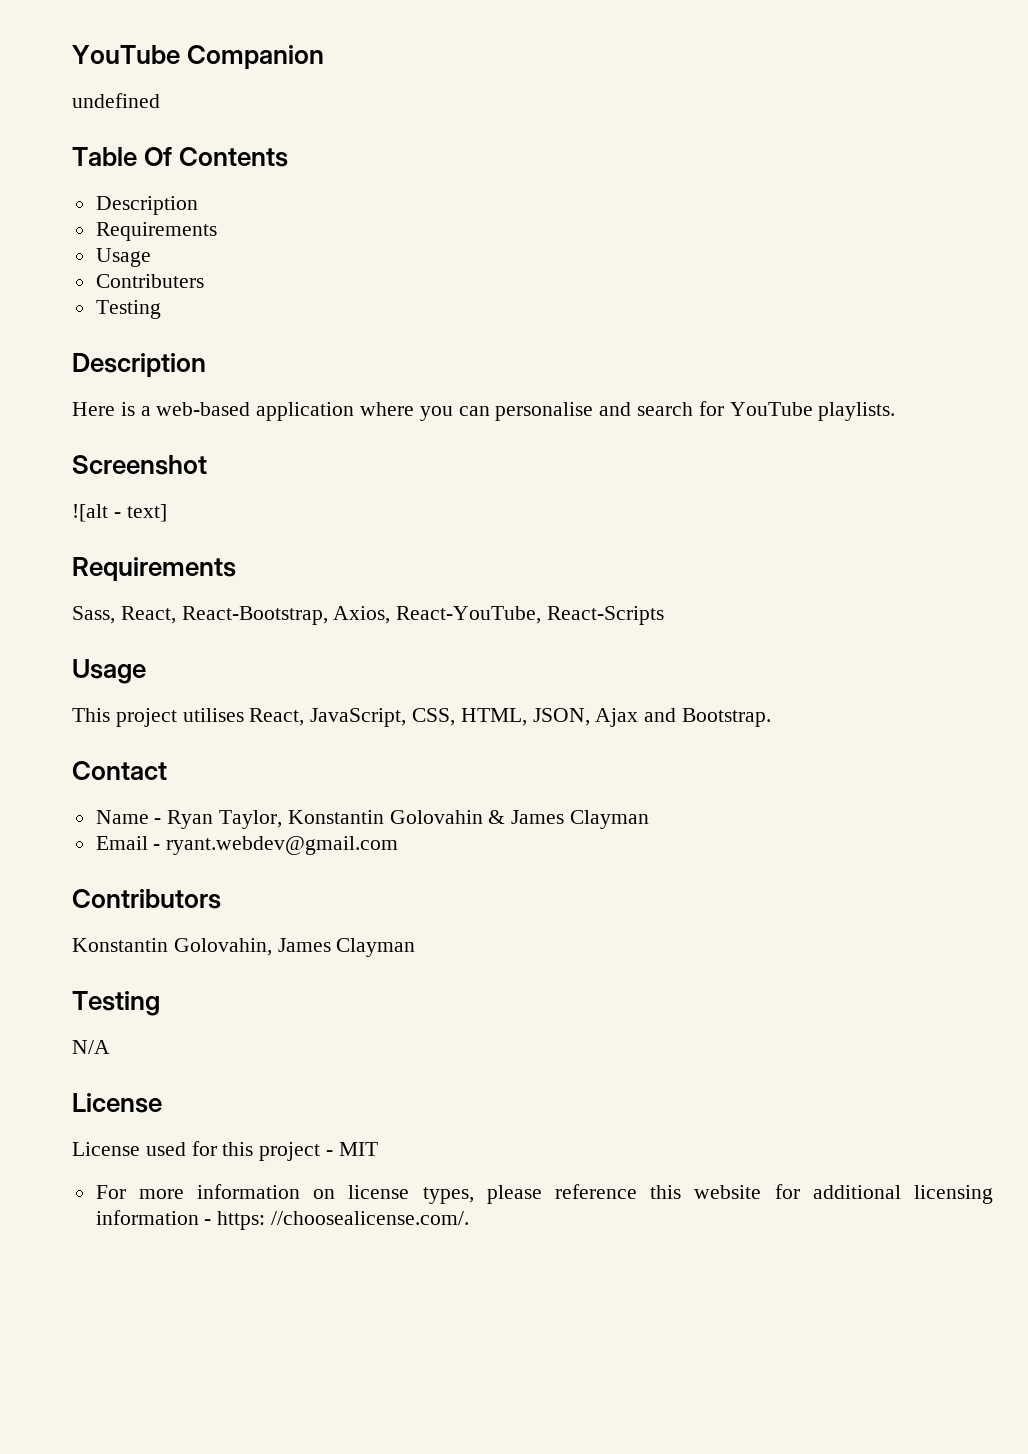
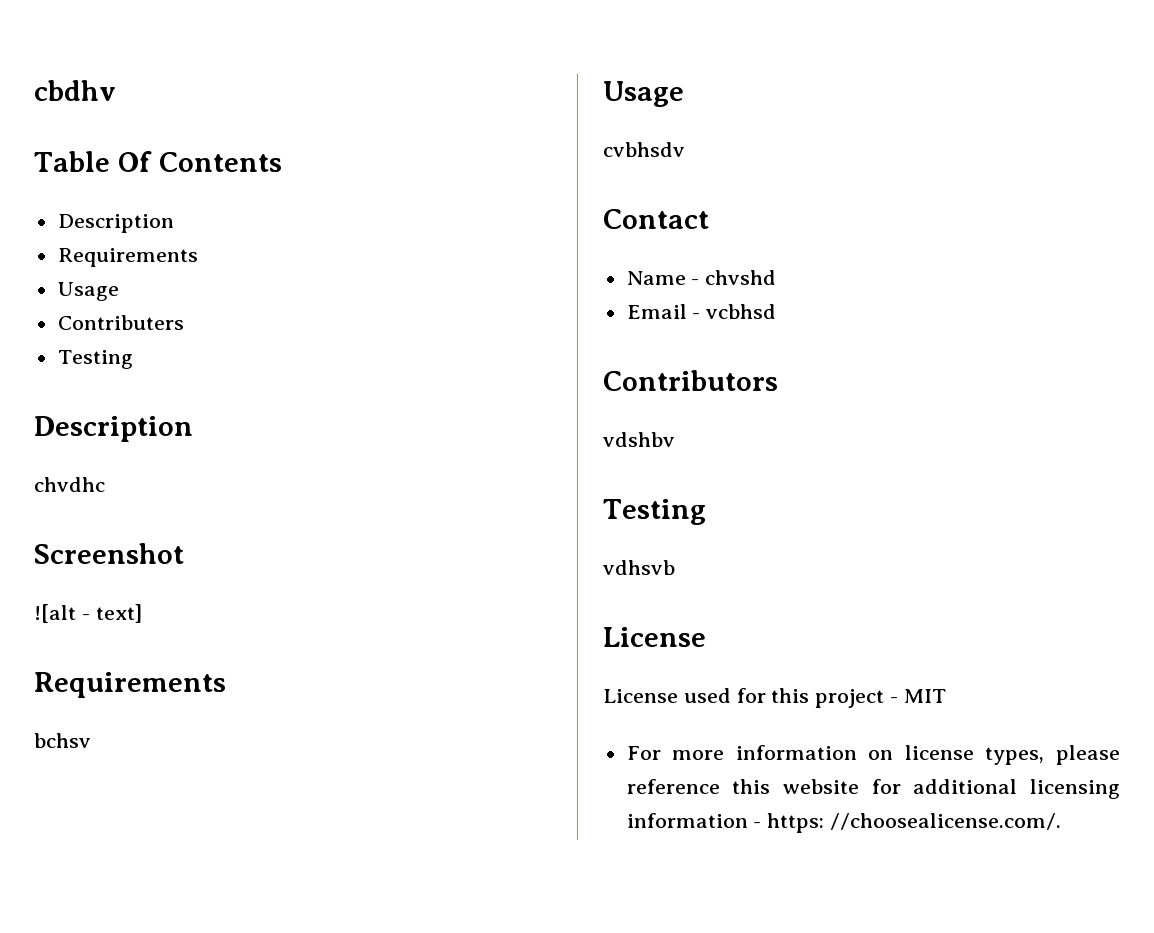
- YouTube Companion
- undefined
+ cbdhv
- Here is a web-based application where you can personalise and search for YouTube playlists.
+ chvdhc
- Sass, React, React-Bootstrap, Axios, React-YouTube, React-Scripts
+ bchsv
  Usage
- This project utilises React, JavaScript, CSS, HTML, JSON, Ajax and Bootstrap.
+ cvbhsdv
  Contact
- Name - Ryan Taylor, Konstantin Golovahin & James Clayman
+ Name - chvshd
- Email - ryant.webdev@gmail.com
+ Email - vcbhsd
- Konstantin Golovahin, James Clayman
+ vdshbv
  Testing
- N/A
+ vdhsvb

